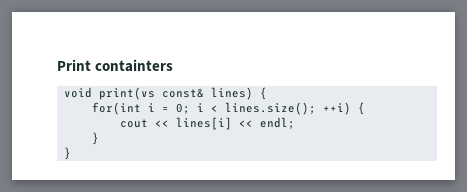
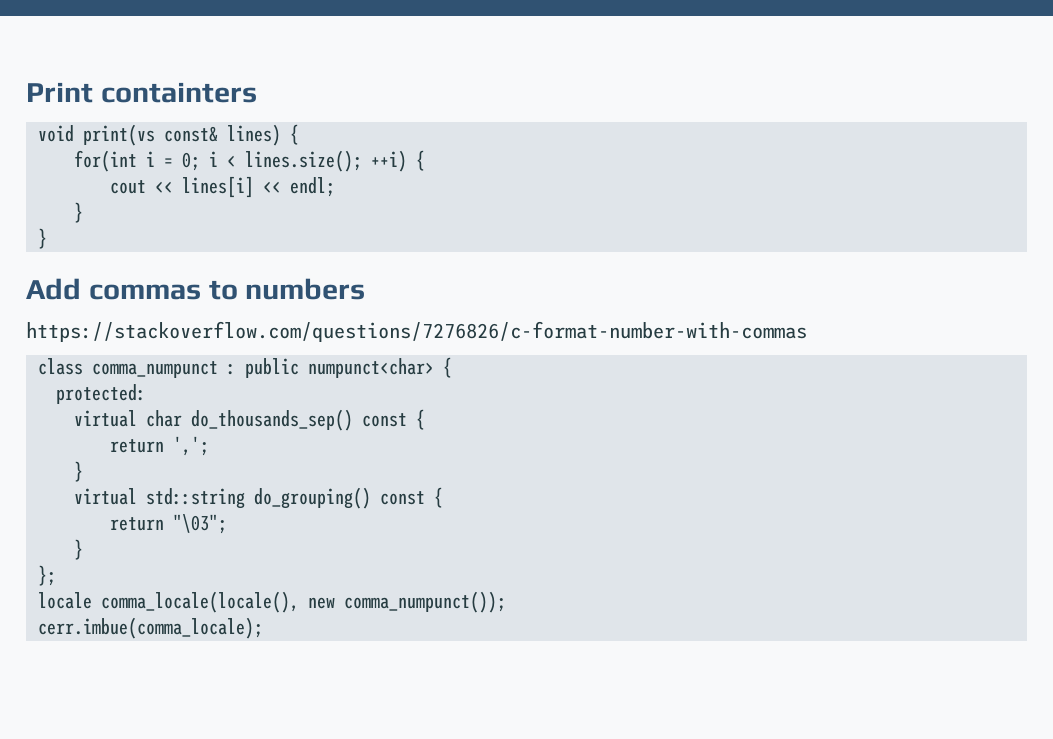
+ Add commas to numbers
+ https://stackoverflow.com/questions/7276826/c-format-number-with-commas
+ class comma_numpunct : public numpunct<char> {
+ protected:
+ virtual char do_thousands_sep() const {
+ return ',';
+ }
+ virtual std::string do_grouping() const {
+ return "\03";
+ }
+ };
+ locale comma_locale(locale(), new comma_numpunct());
+ cerr.imbue(comma_locale);

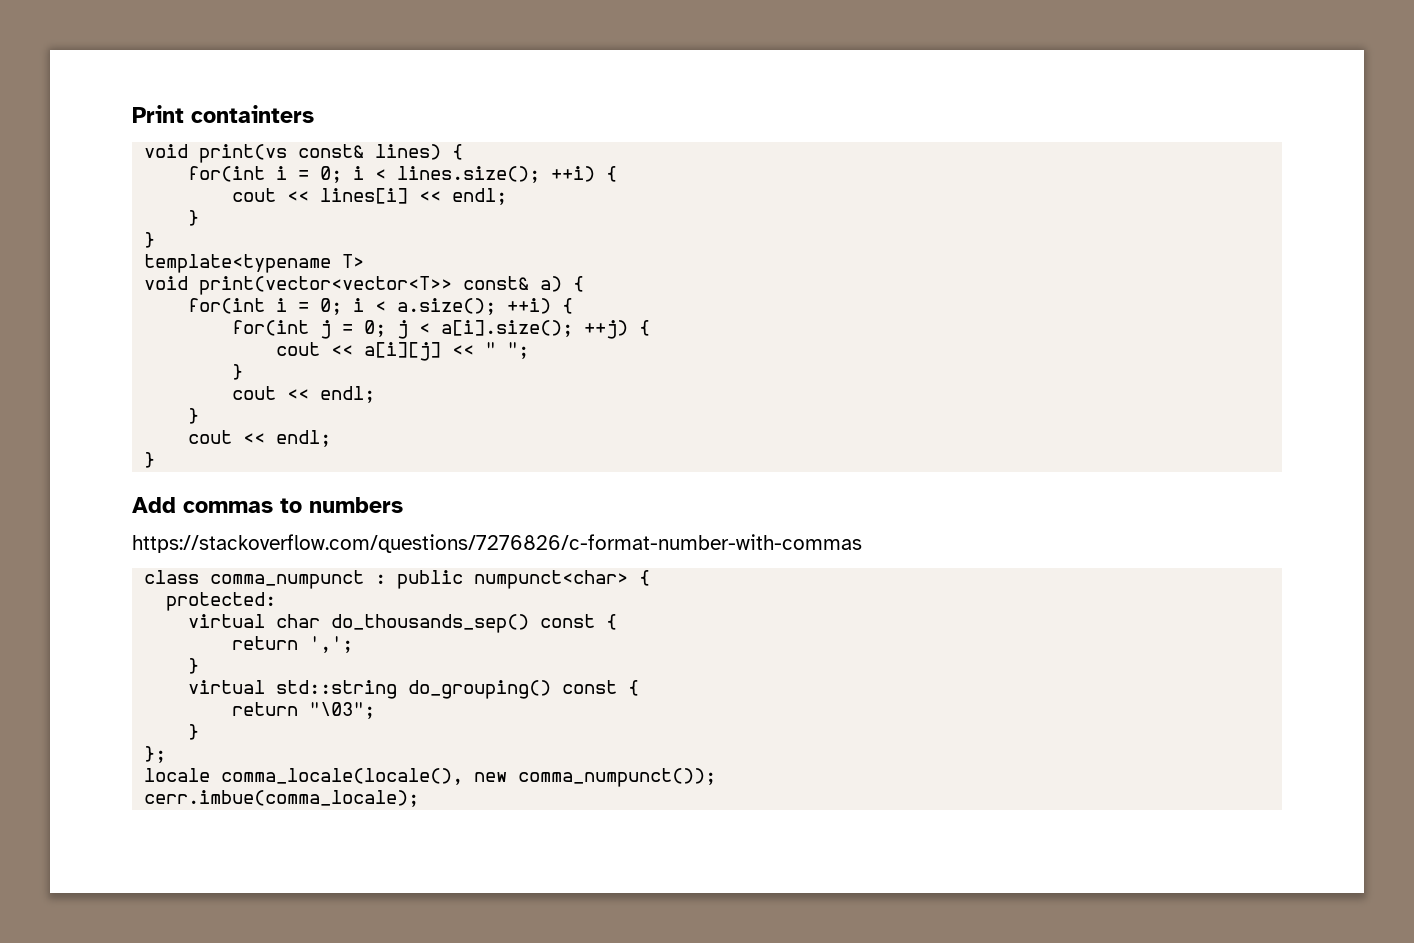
+ template<typename T>
+ void print(vector<vector<T>> const& a) {
+ for(int i = 0; i < a.size(); ++i) {
+ for(int j = 0; j < a[i].size(); ++j) {
+ cout << a[i][j] << " ";
+ }
+ cout << endl;
+ }
+ cout << endl;
+ }

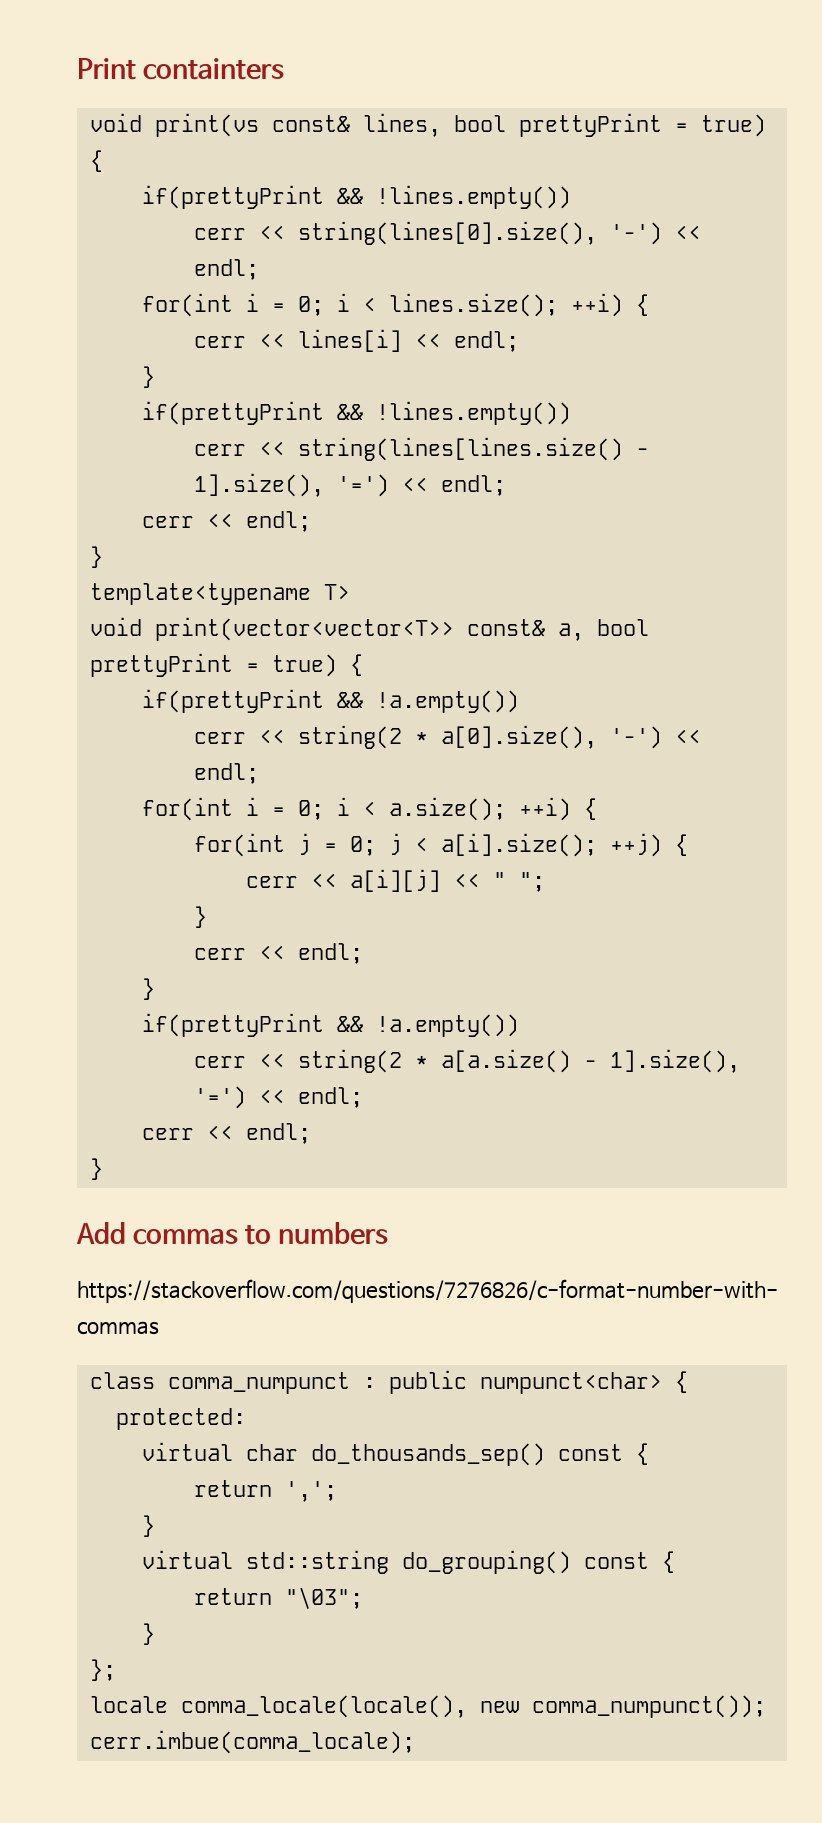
- void print(vs const& lines) {
+ void print(vs const& lines, bool prettyPrint = true) {
+ if(prettyPrint && !lines.empty())
+ cerr << string(lines[0].size(), '-') << endl;
- cout << lines[i] << endl;
+ cerr << lines[i] << endl;
  }
+ if(prettyPrint && !lines.empty())
+ cerr << string(lines[lines.size() - 1].size(), '=') << endl;
+ cerr << endl;
- void print(vector<vector<T>> const& a) {
+ void print(vector<vector<T>> const& a, bool prettyPrint = true) {
+ if(prettyPrint && !a.empty())
+ cerr << string(2 * a[0].size(), '-') << endl;
- cout << a[i][j] << " ";
+ cerr << a[i][j] << " ";
  }
- cout << endl;
+ cerr << endl;
  }
- cout << endl;
+ if(prettyPrint && !a.empty())
+ cerr << string(2 * a[a.size() - 1].size(), '=') << endl;
+ cerr << endl;

